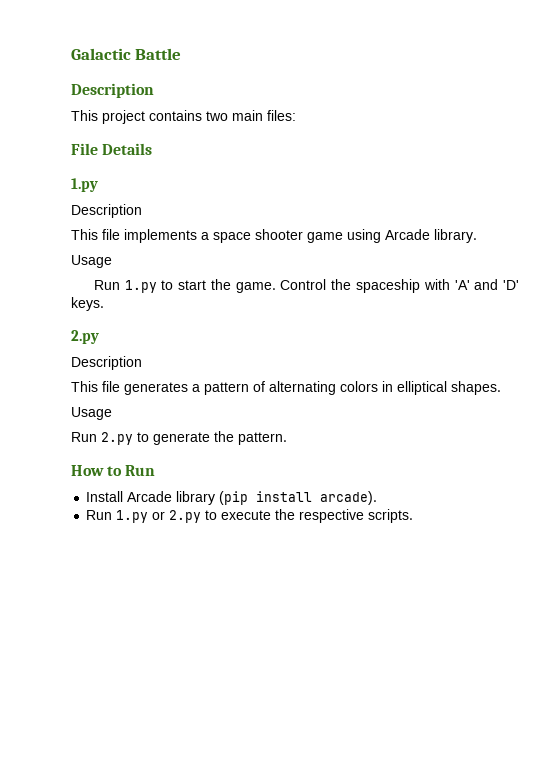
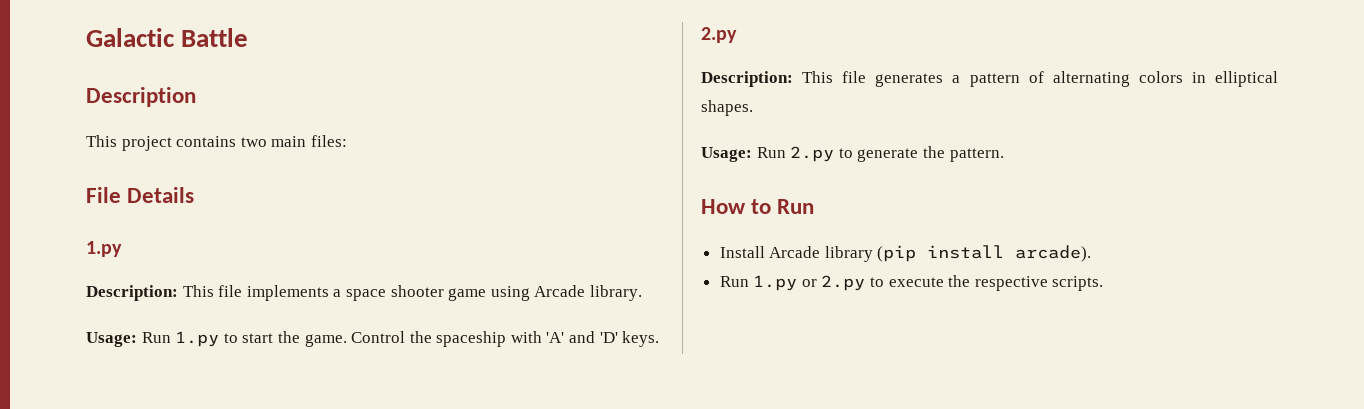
  File Details
  1.py
- Description
- This file implements a space shooter game using Arcade library.
- Usage
- Run 1.py to start the game.
+ Description: This file implements a space shooter game using Arcade library.
+ Usage: Run 1.py to start the game.
  Control the spaceship with 'A' and 'D' keys.
  2.py
- Description
- This file generates a pattern of alternating colors in elliptical shapes.
- Usage
- Run 2.py to generate the pattern.
+ Description: This file generates a pattern of alternating colors in elliptical shapes.
+ Usage: Run 2.py to generate the pattern.

